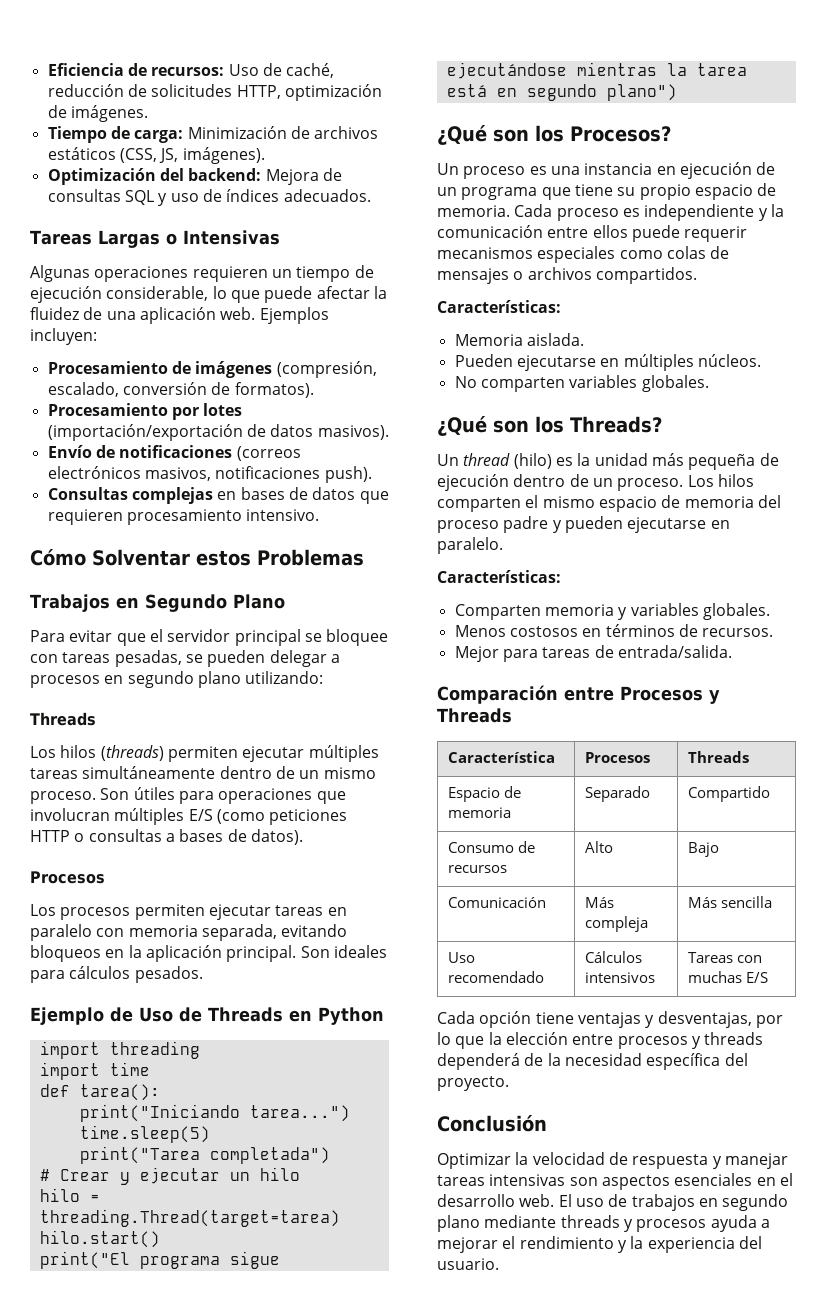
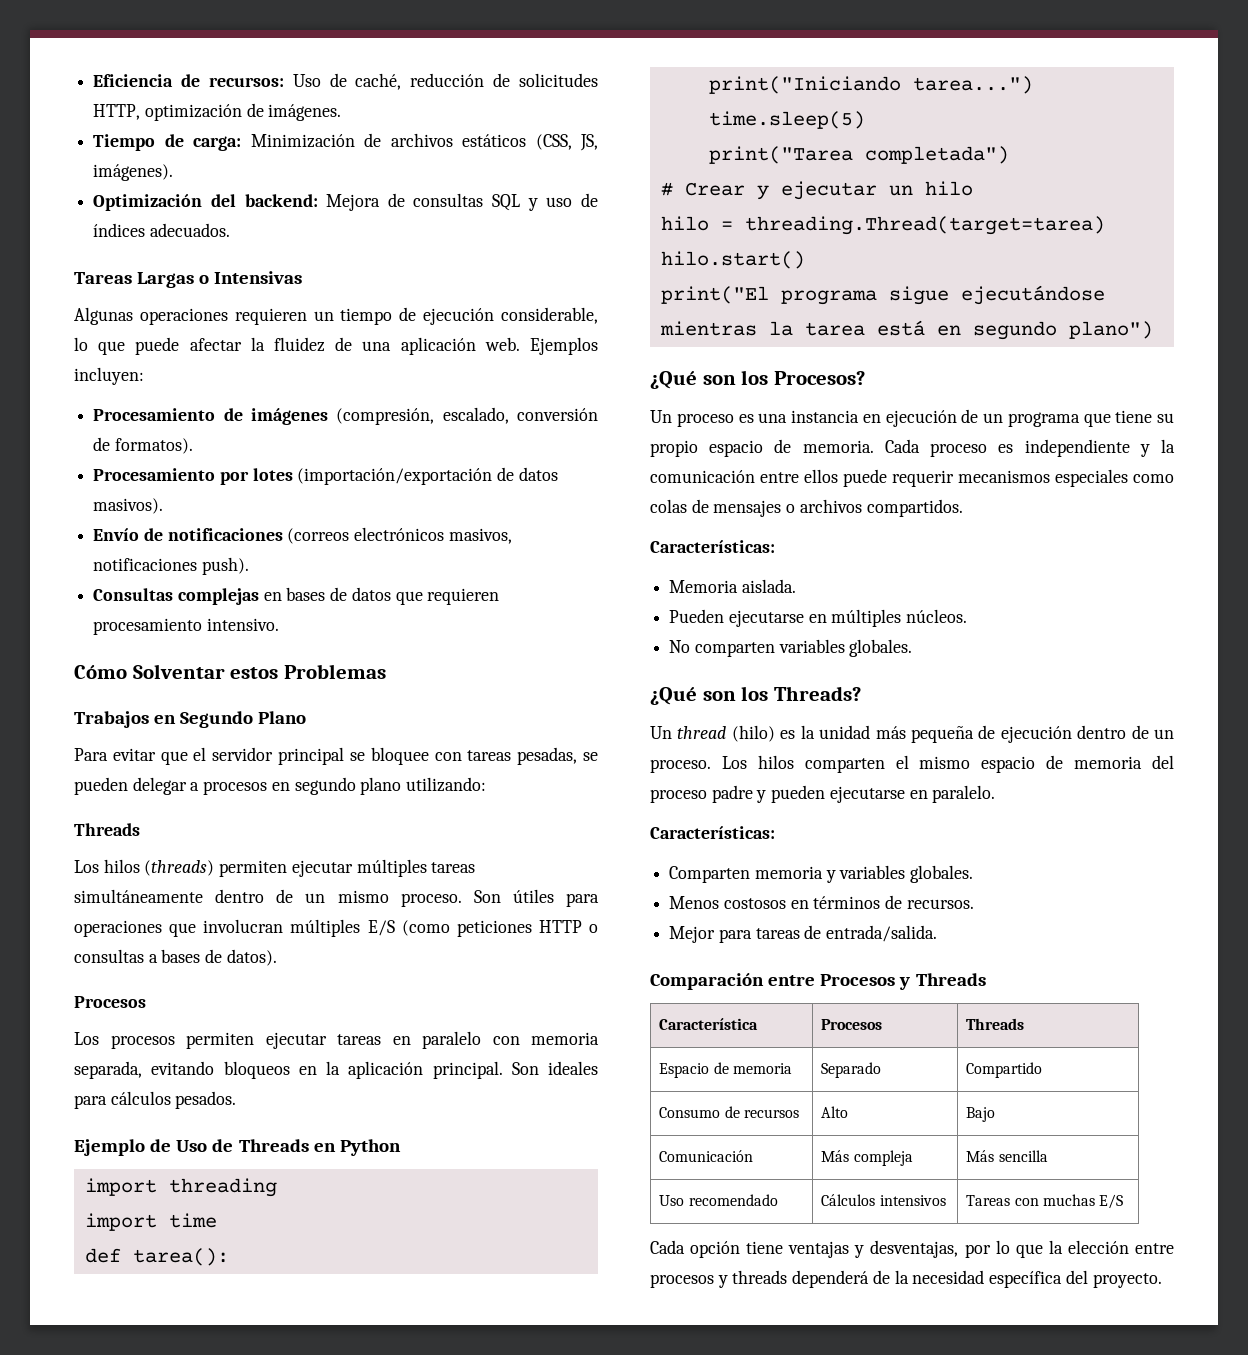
- Conclusión
- Optimizar la velocidad de respuesta y manejar tareas intensivas son aspectos esenciales en el desarrollo web. El uso de trabajos en segundo plano mediante threads y procesos ayuda a mejorar el rendimiento y la experiencia del usuario.

